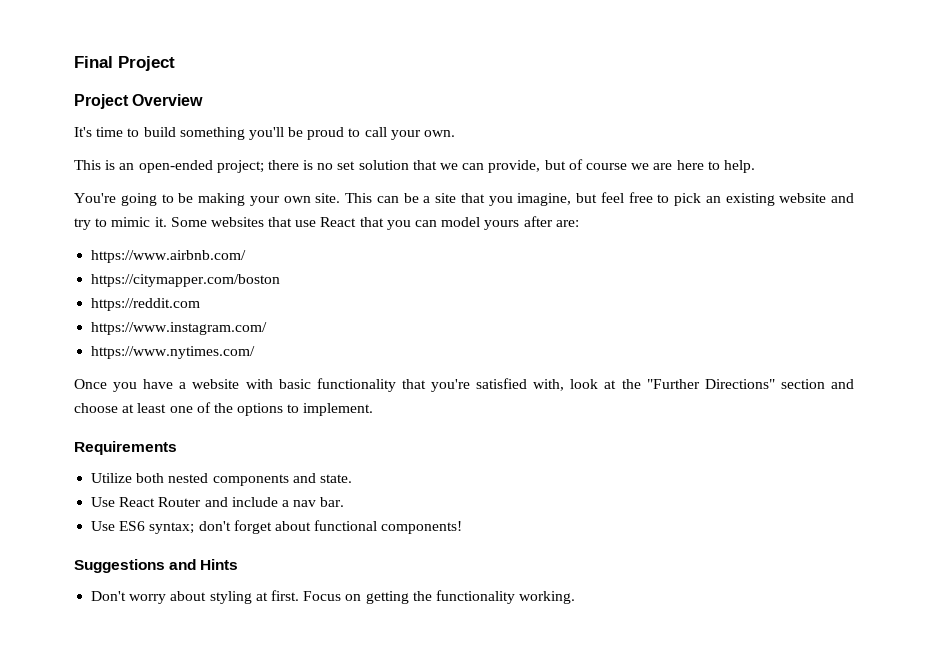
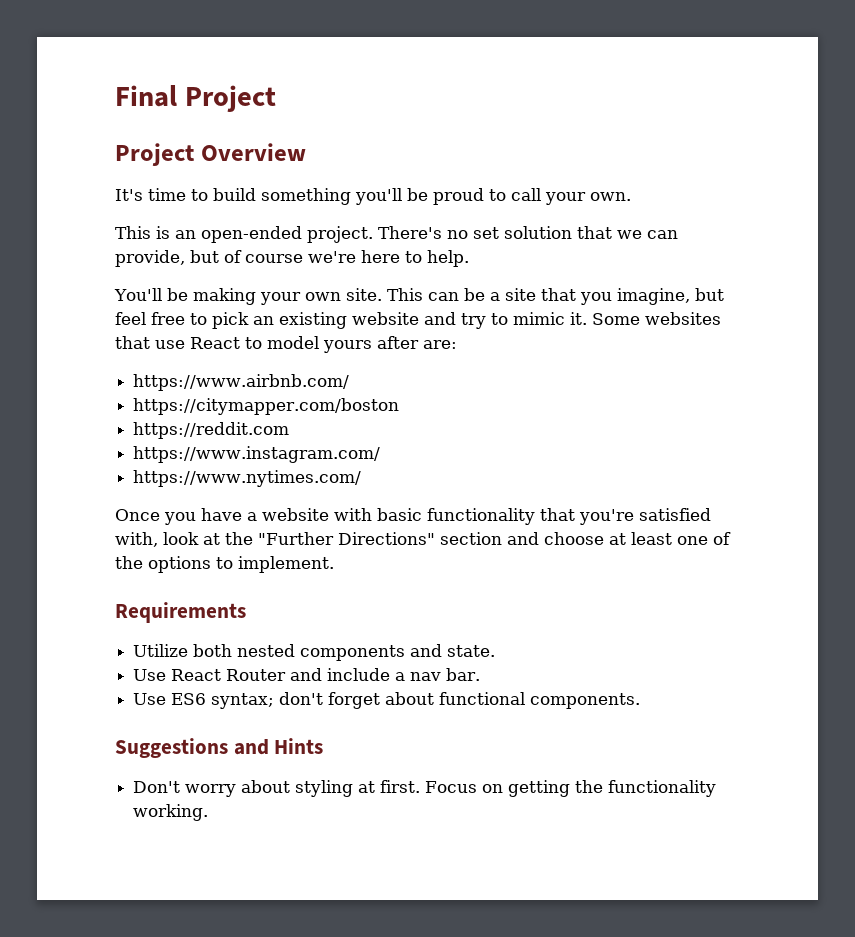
- This is an open-ended project; there is no set solution that we can provide, but of course we are here to help.
+ This is an open-ended project. There's no set solution that we can provide, but of course we're here to help.
- You're going to be making your own site.
+ You'll be making your own site.
- Some websites that use React that you can model yours after are:
+ Some websites that use React to model yours after are:
- Use ES6 syntax; don't forget about functional components!
+ Use ES6 syntax; don't forget about functional components.

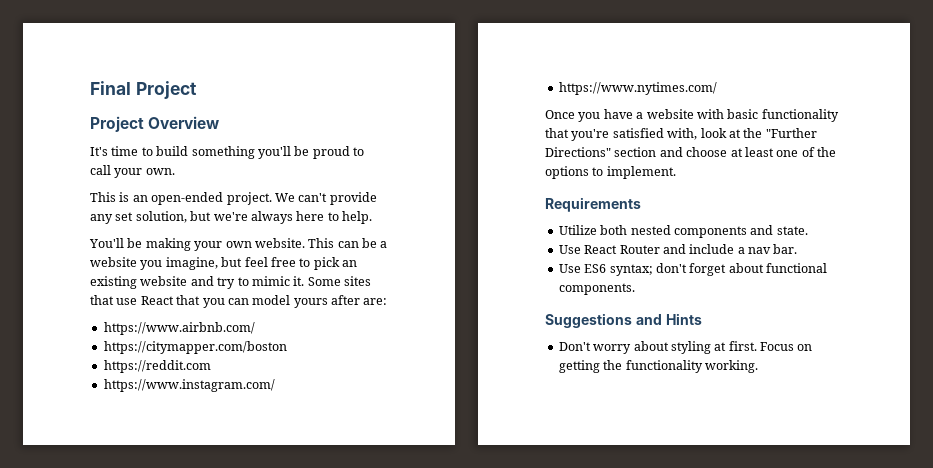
- There's no set solution that we can provide, but of course we're here to help.
+ We can't provide any set solution, but we're always here to help.
- You'll be making your own site.
+ You'll be making your own website.
- This can be a site that you imagine, but feel free to pick an existing website and try to mimic it.
+ This can be a website you imagine, but feel free to pick an existing website and try to mimic it.
- Some websites that use React to model yours after are:
+ Some sites that use React that you can model yours after are:

